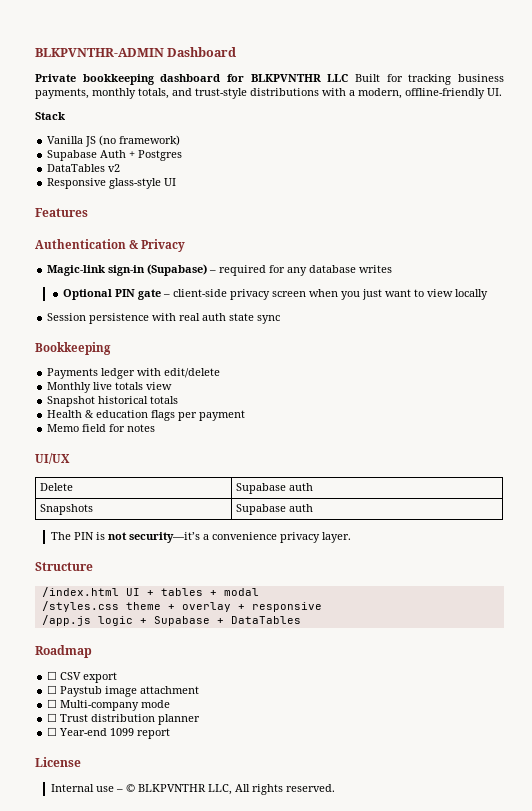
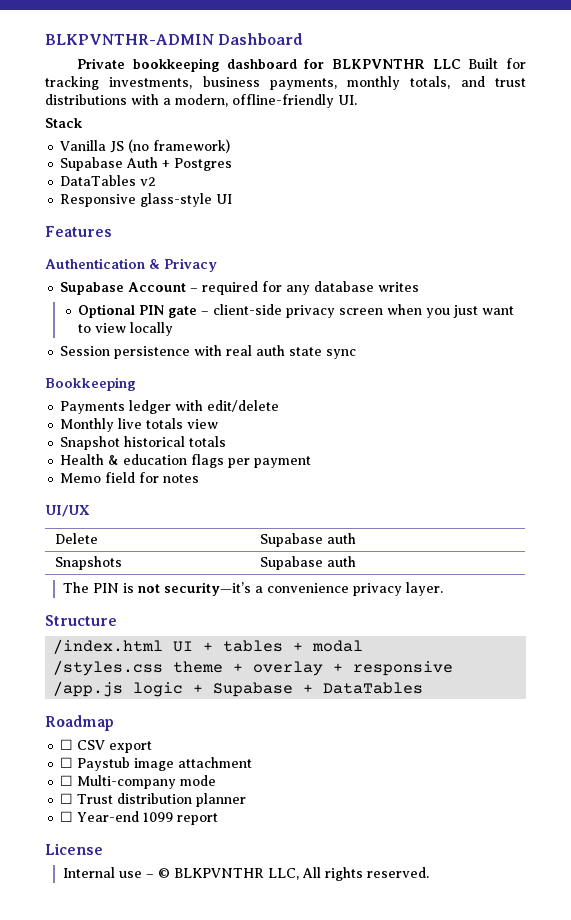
- Private bookkeeping dashboard for BLKPVNTHR LLC Built for tracking business payments, monthly totals, and trust-style distributions with a modern, offline-friendly UI.
+ Private bookkeeping dashboard for BLKPVNTHR LLC Built for tracking investments, business payments, monthly totals, and trust distributions with a modern, offline-friendly UI.
- Magic-link sign-in (Supabase) – required for any database writes
+ Supabase Account – required for any database writes

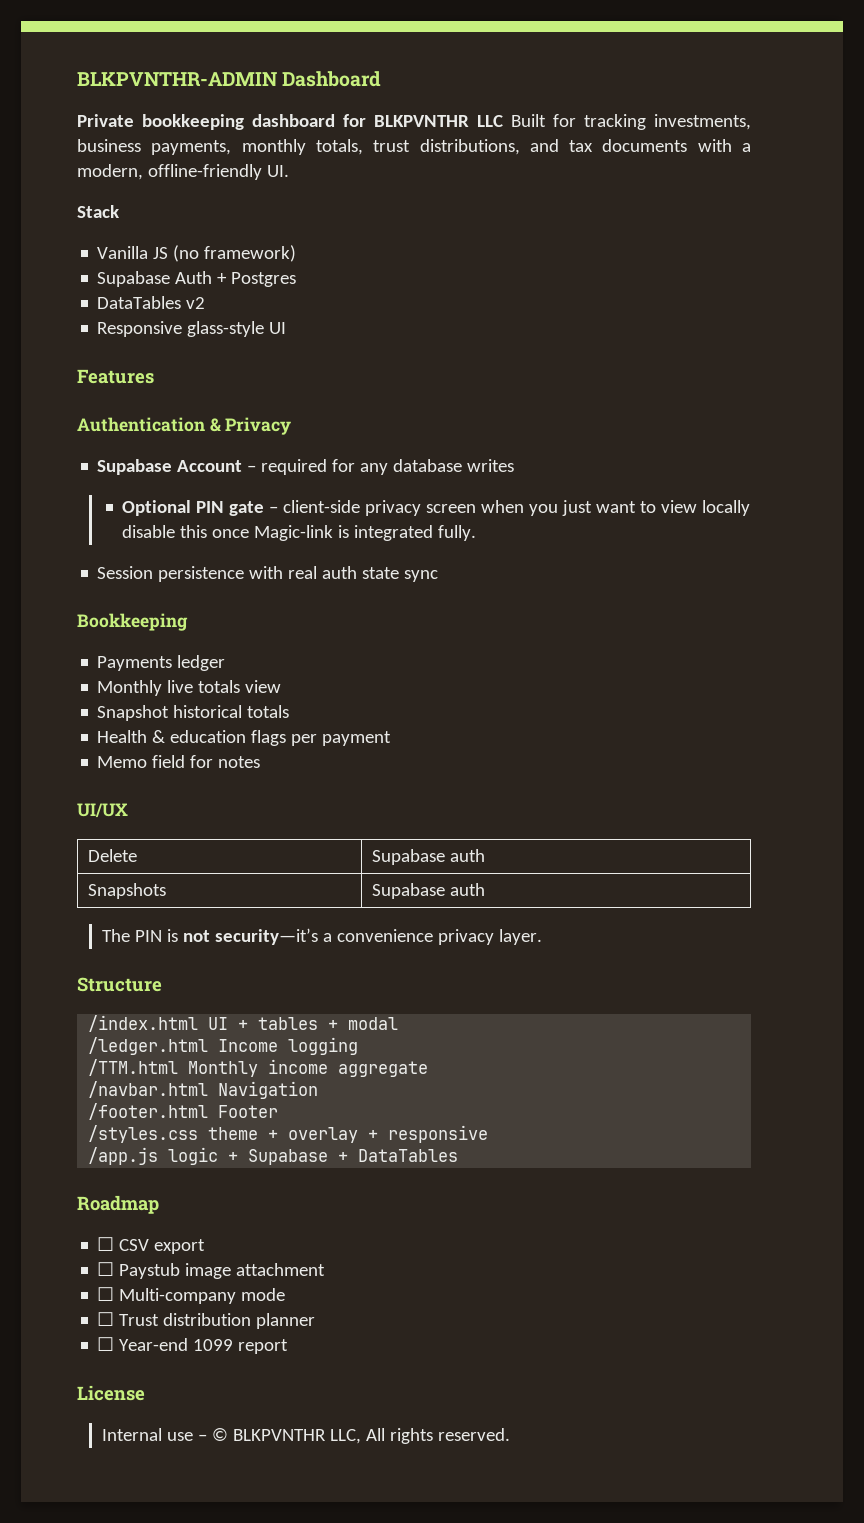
- Private bookkeeping dashboard for BLKPVNTHR LLC Built for tracking investments, business payments, monthly totals, and trust distributions with a modern, offline-friendly UI.
+ Private bookkeeping dashboard for BLKPVNTHR LLC Built for tracking investments, business payments, monthly totals, trust distributions, and tax documents with a modern, offline-friendly UI.
- Optional PIN gate – client-side privacy screen when you just want to view locally
+ Optional PIN gate – client-side privacy screen when you just want to view locally disable this once Magic-link is integrated fully.
- Payments ledger with edit/delete
+ Payments ledger
+ /ledger.html Income logging
+ /TTM.html Monthly income aggregate
+ /navbar.html Navigation
+ /footer.html Footer

